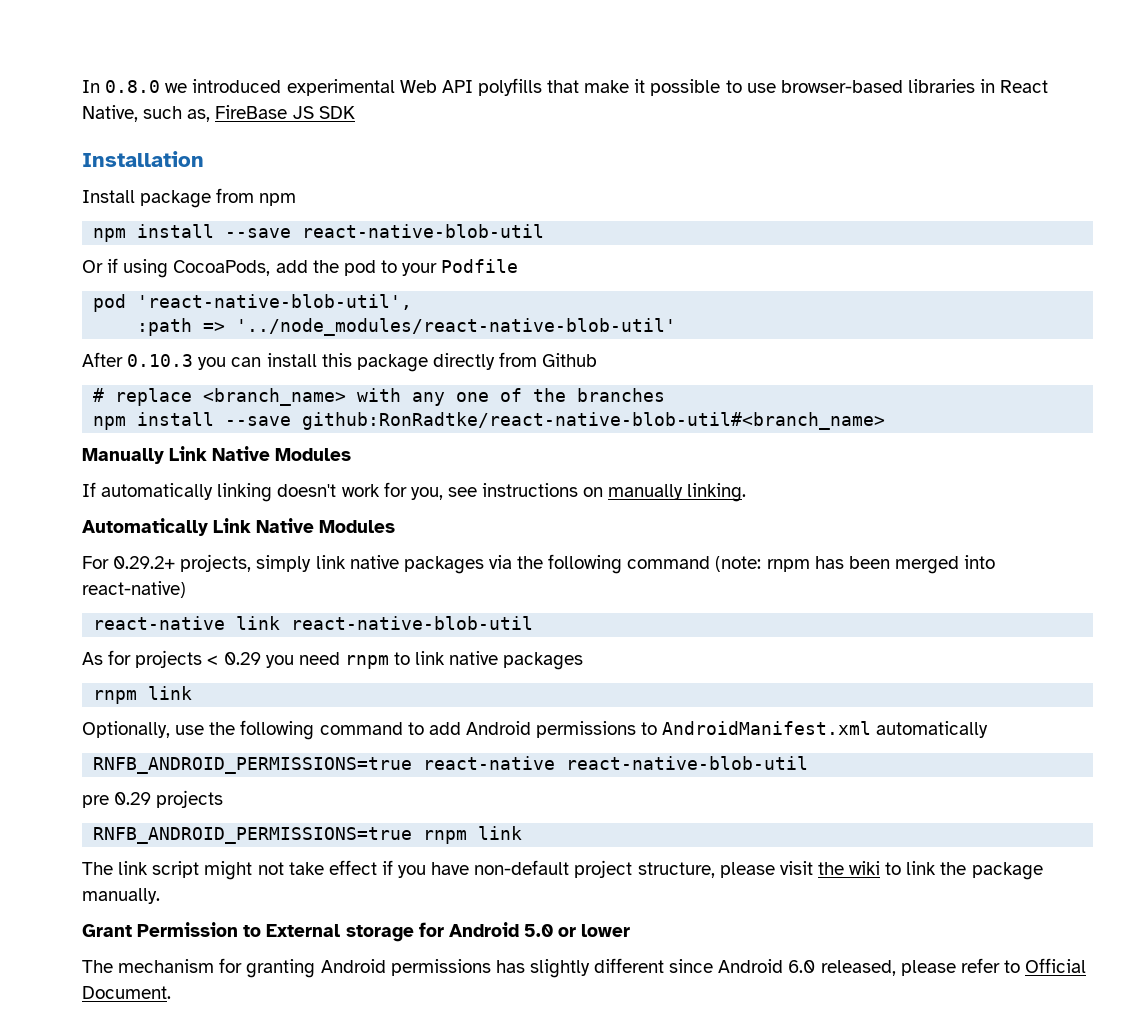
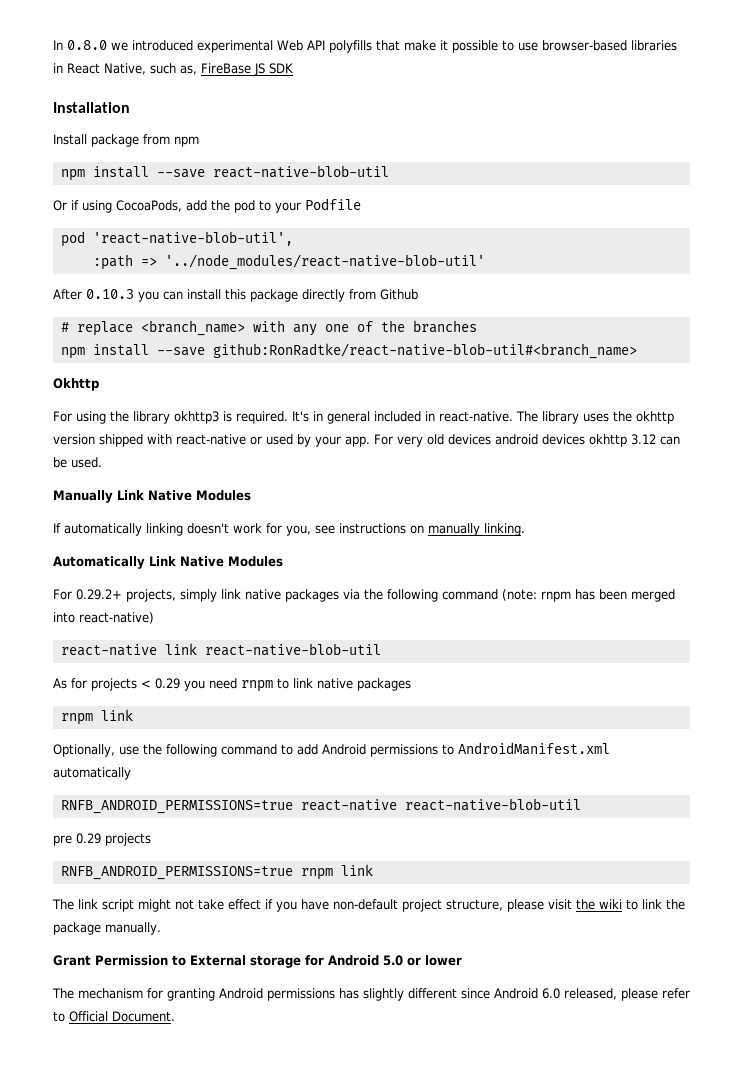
+ Okhttp
+ For using the library okhttp3 is required. It's in general included in react-native. The library uses the okhttp version shipped with react-native or used by your app. For very old devices android devices okhttp 3.12 can be used.

